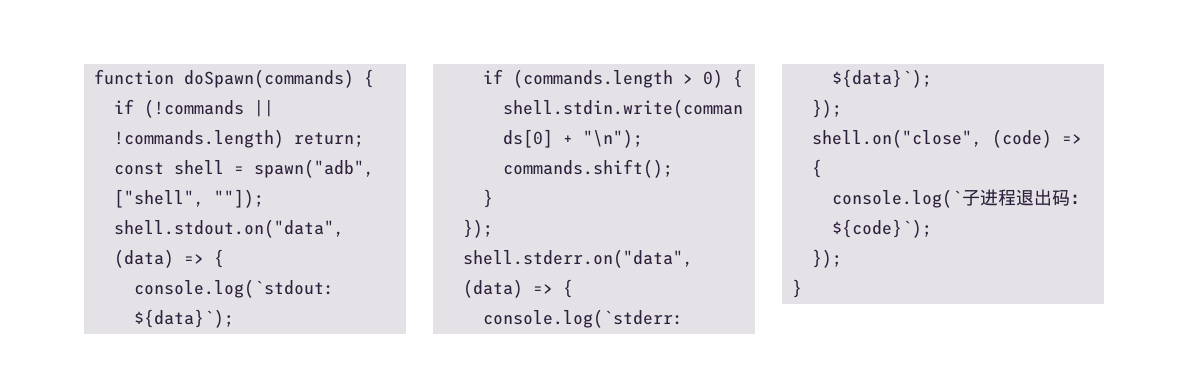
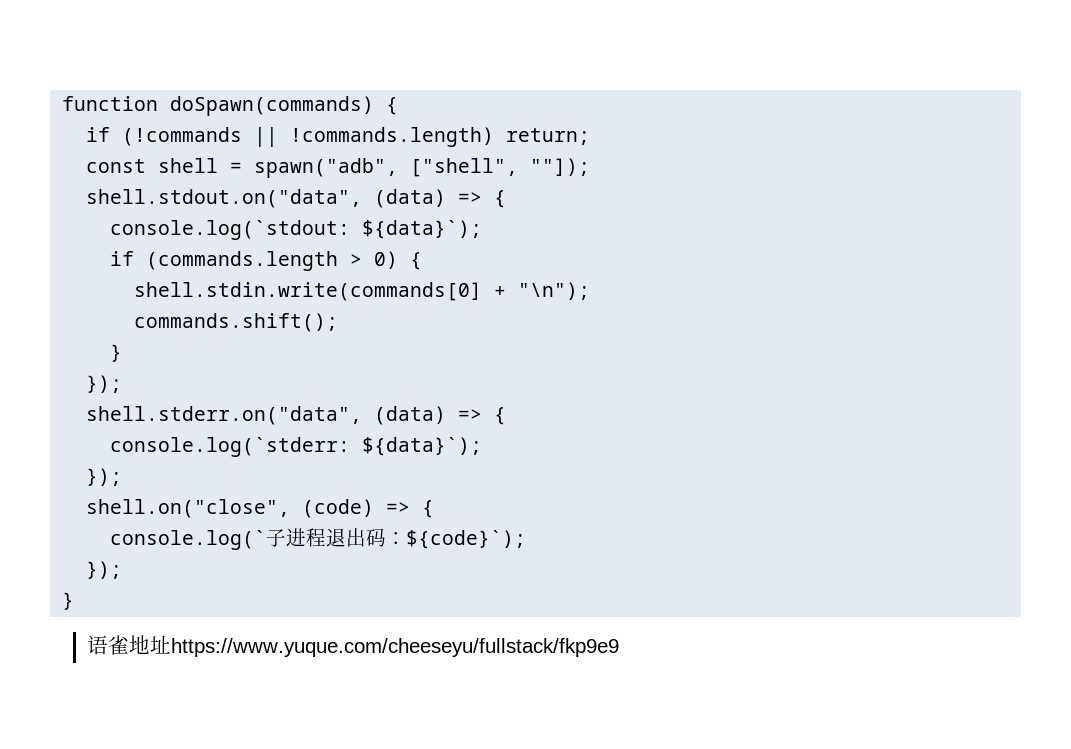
+ 语雀地址https://www.yuque.com/cheeseyu/fullstack/fkp9e9

